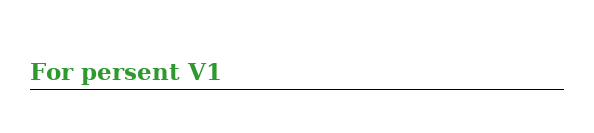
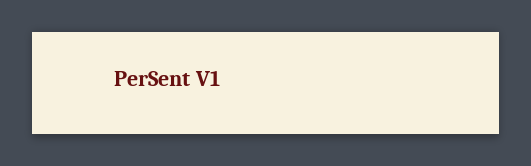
- For persent V1
+ PerSent V1

